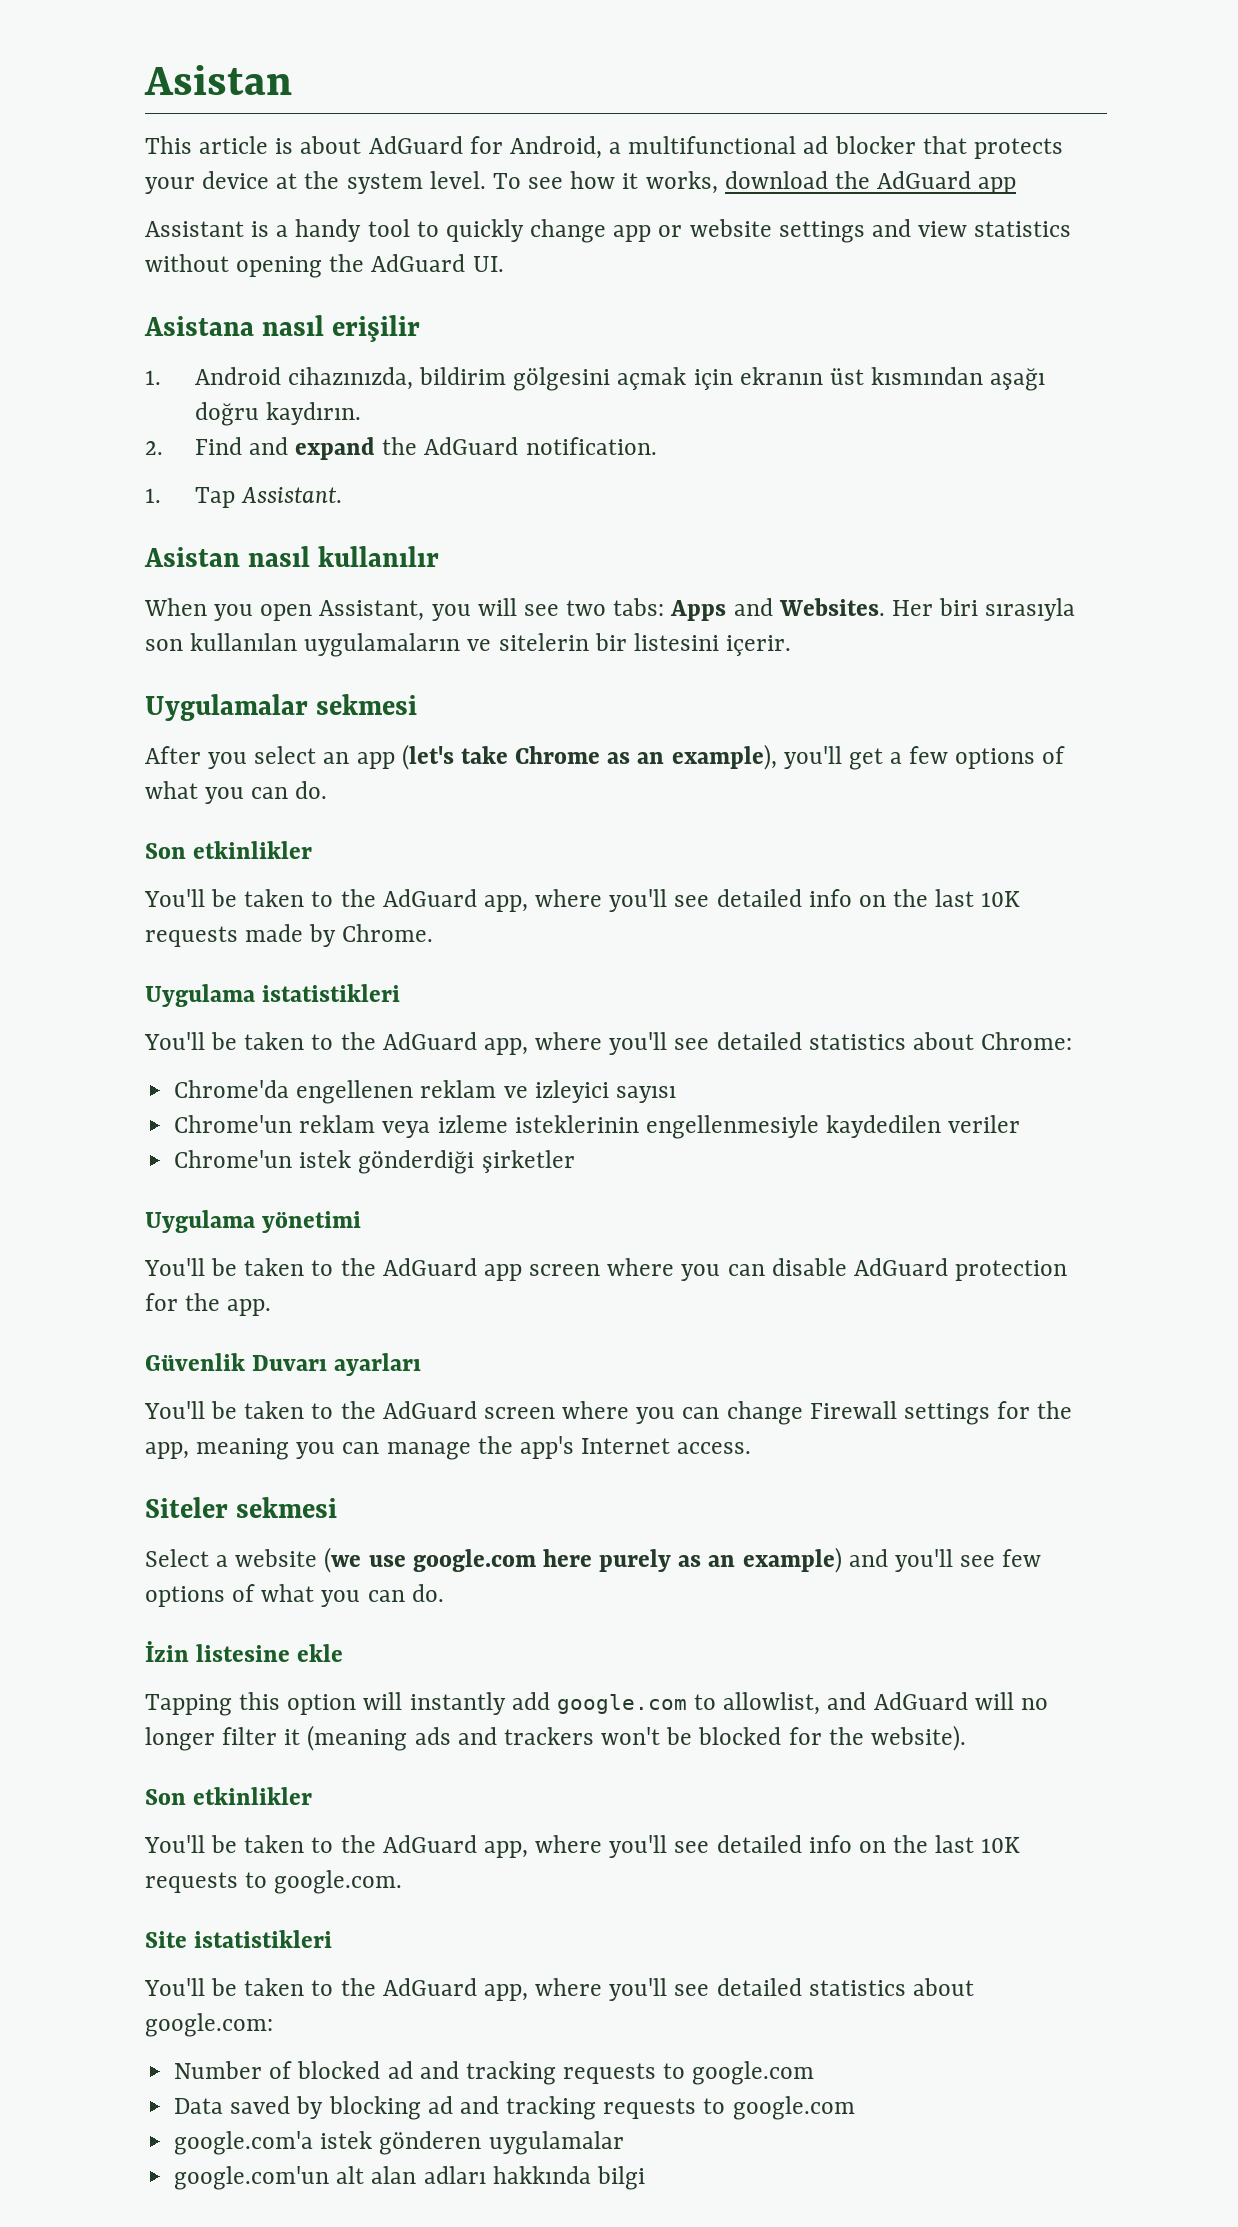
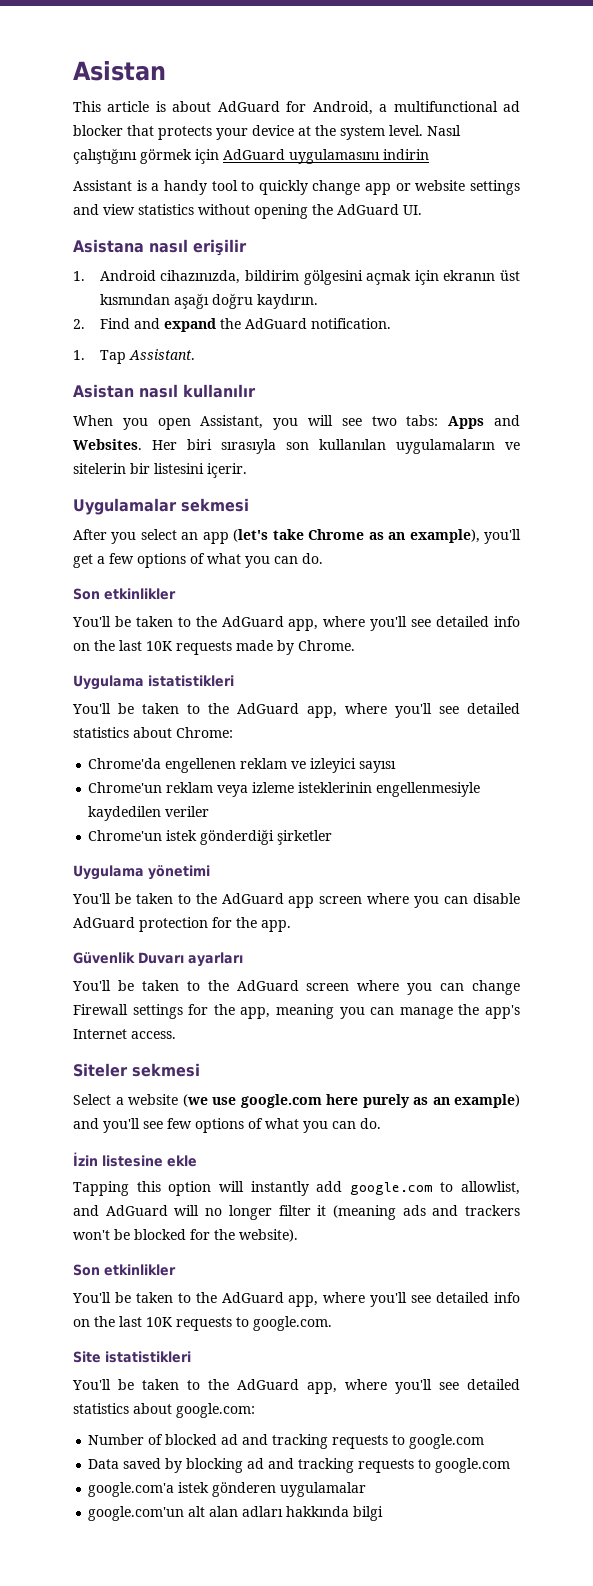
- To see how it works, download the AdGuard app
+ Nasıl çalıştığını görmek için AdGuard uygulamasını indirin

